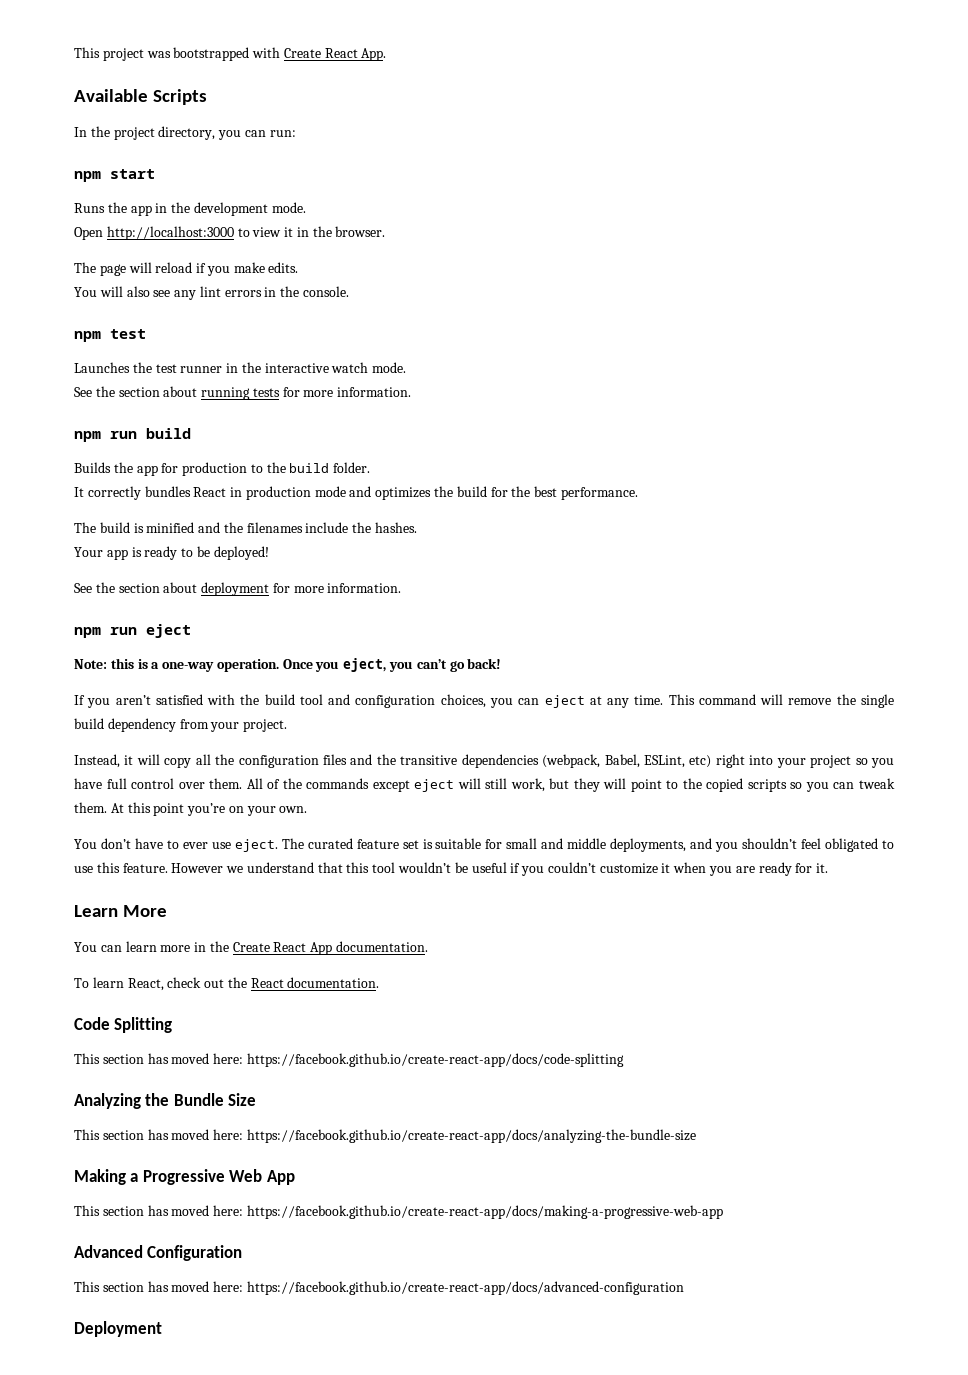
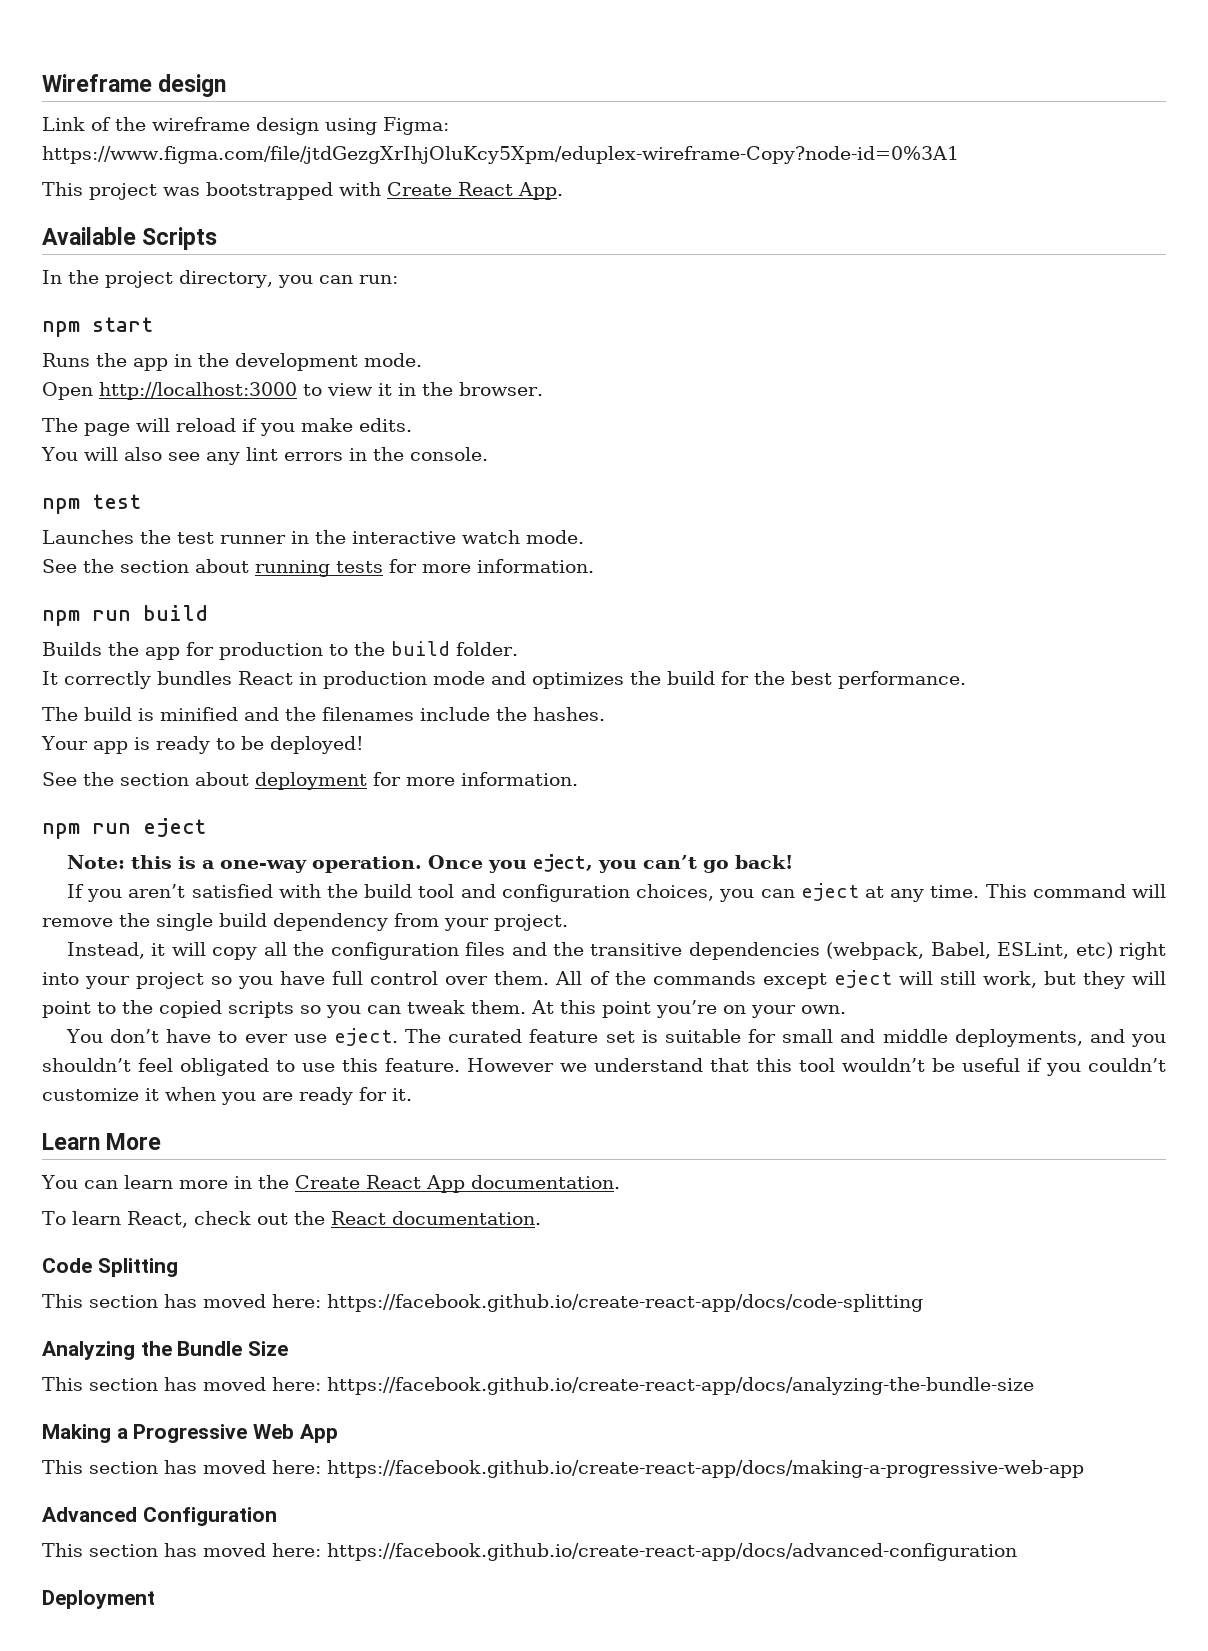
+ Wireframe design
+ Link of the wireframe design using Figma: https://www.figma.com/file/jtdGezgXrIhjOluKcy5Xpm/eduplex-wireframe-Copy?node-id=0%3A1

